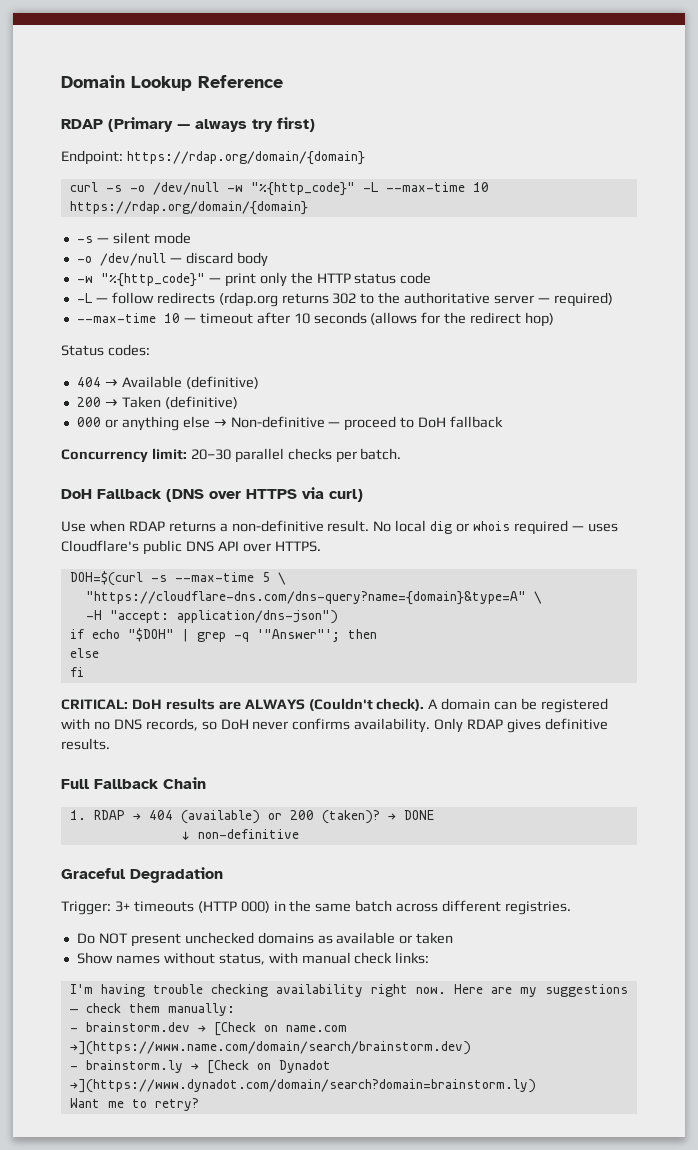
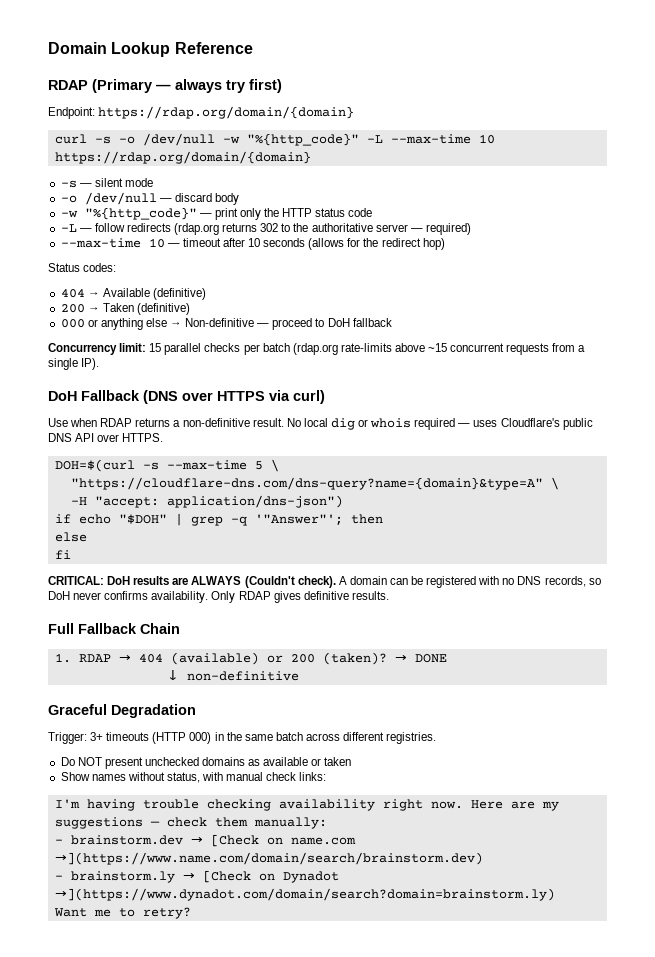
- Concurrency limit: 20–30 parallel checks per batch.
+ Concurrency limit: 15 parallel checks per batch (rdap.org rate-limits above ~15 concurrent requests from a single IP).

